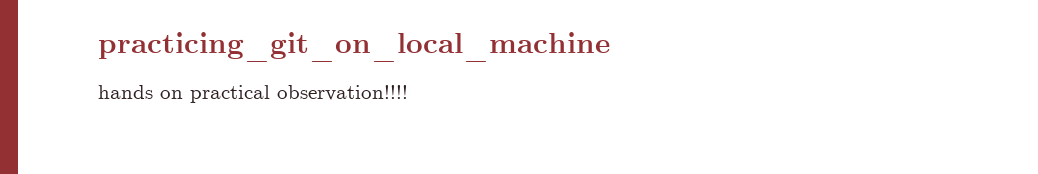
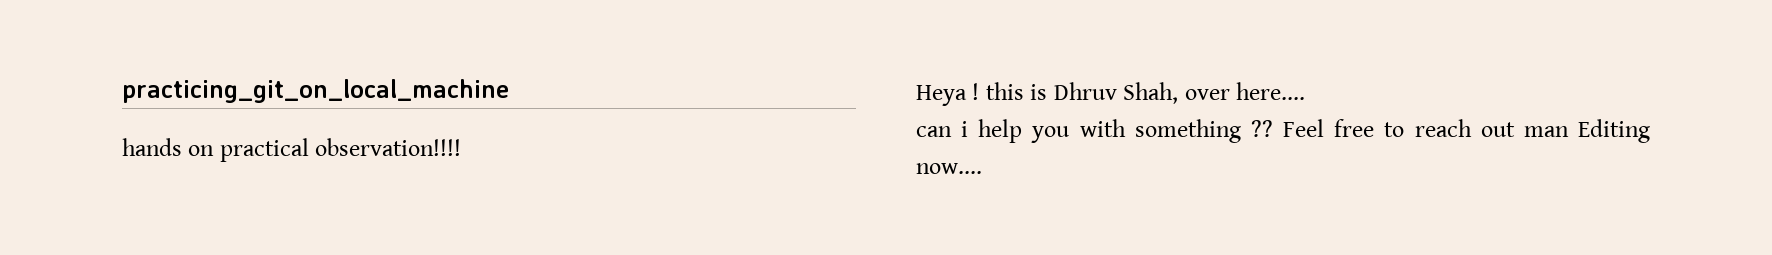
+ Heya ! this is Dhruv Shah, over here....
+ can i help you with something ?? Feel free to reach out man Editing now....

